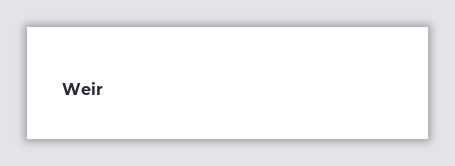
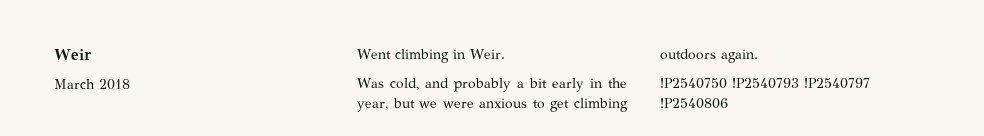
+ March 2018
+ Went climbing in Weir.
+ Was cold, and probably a bit early in the year, but we were anxious to get climbing outdoors again.
+ !P2540750 !P2540793 !P2540797 !P2540806

